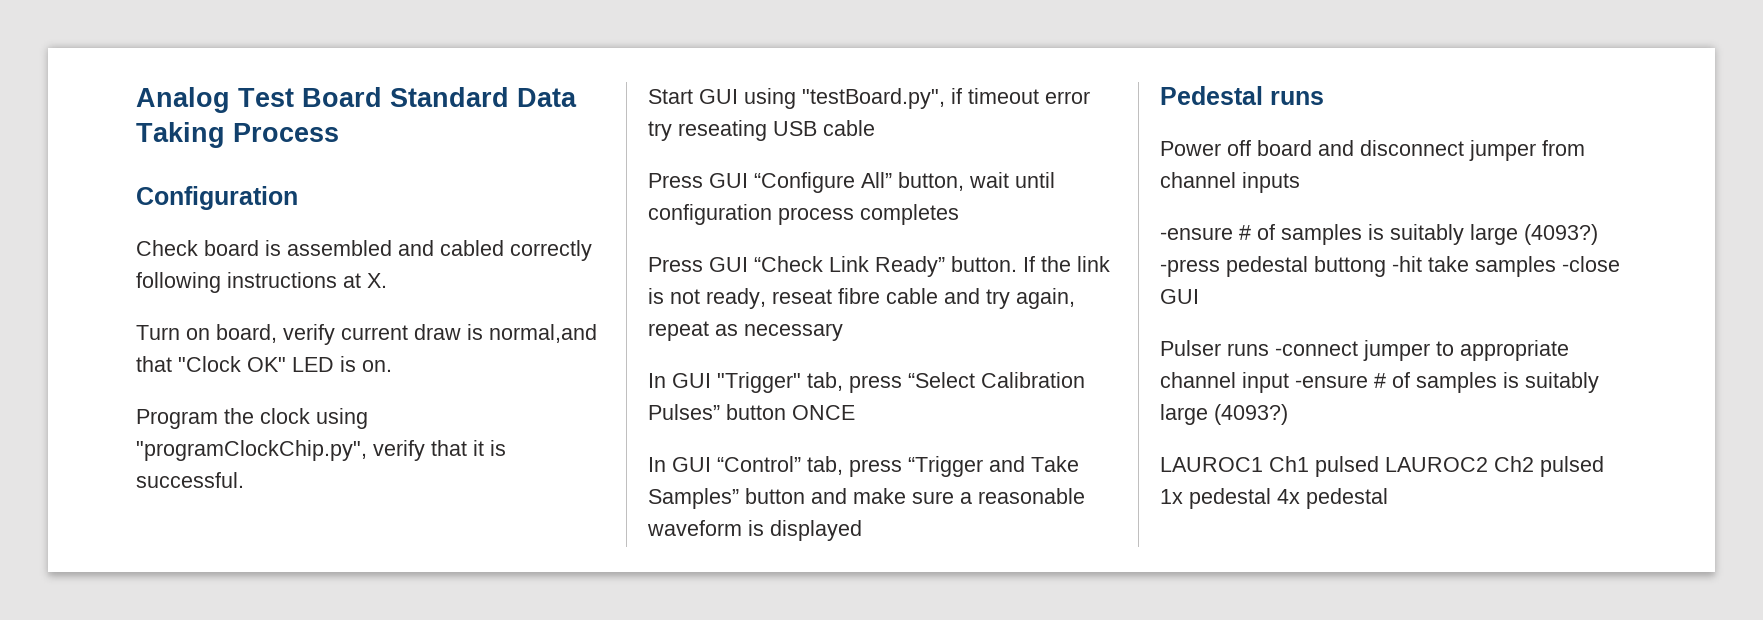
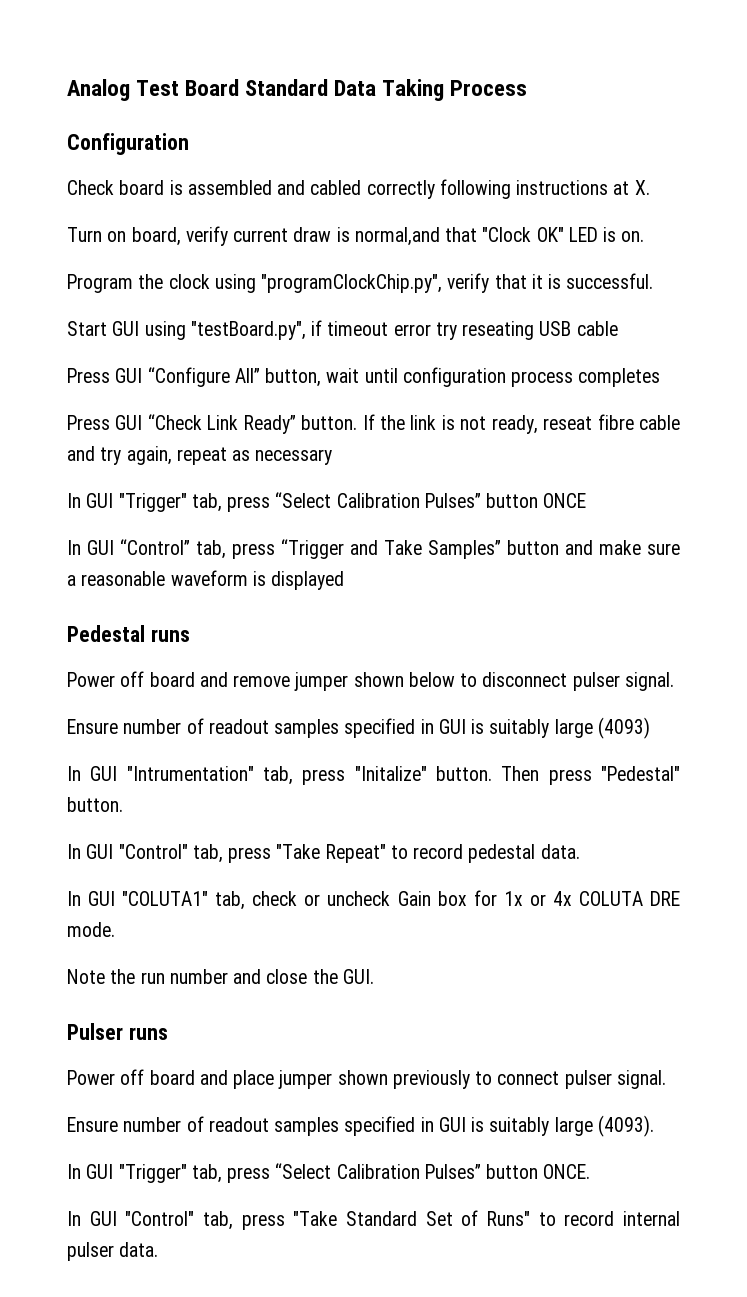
- Power off board and disconnect jumper from channel inputs
- -ensure # of samples is suitably large (4093?) -press pedestal buttong -hit take samples -close GUI
- Pulser runs -connect jumper to appropriate channel input -ensure # of samples is suitably large (4093?)
- LAUROC1 Ch1 pulsed LAUROC2 Ch2 pulsed 1x pedestal 4x pedestal
+ Power off board and remove jumper shown below to disconnect pulser signal.
+ Ensure number of readout samples specified in GUI is suitably large (4093)
+ In GUI "Intrumentation" tab, press "Initalize" button. Then press "Pedestal" button.
+ In GUI "Control" tab, press "Take Repeat" to record pedestal data.
+ In GUI "COLUTA1" tab, check or uncheck Gain box for 1x or 4x COLUTA DRE mode.
+ Note the run number and close the GUI.
+ Pulser runs
+ Power off board and place jumper shown previously to connect pulser signal.
+ Ensure number of readout samples specified in GUI is suitably large (4093).
+ In GUI "Trigger" tab, press “Select Calibration Pulses” button ONCE.
+ In GUI "Control" tab, press "Take Standard Set of Runs" to record internal pulser data.

